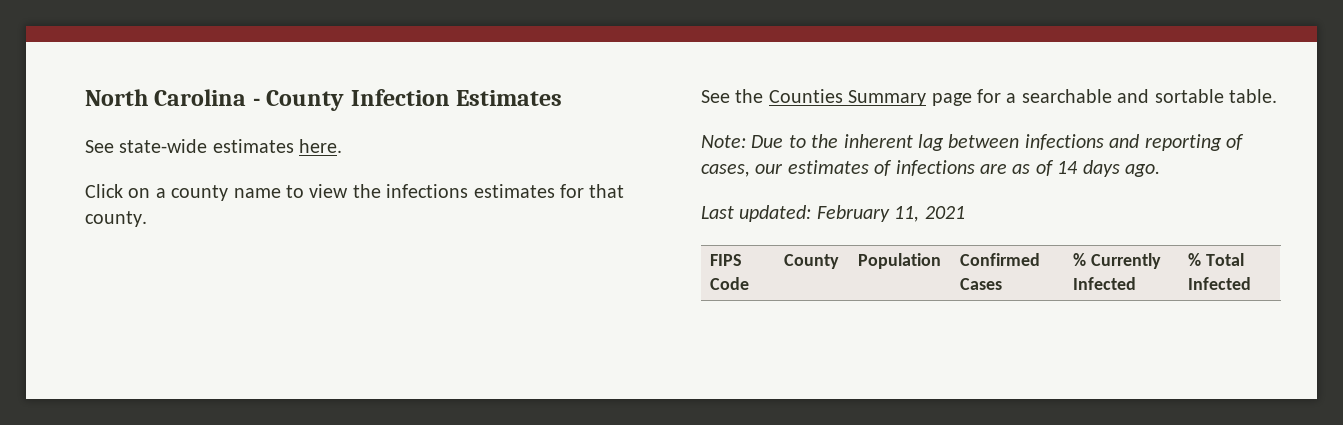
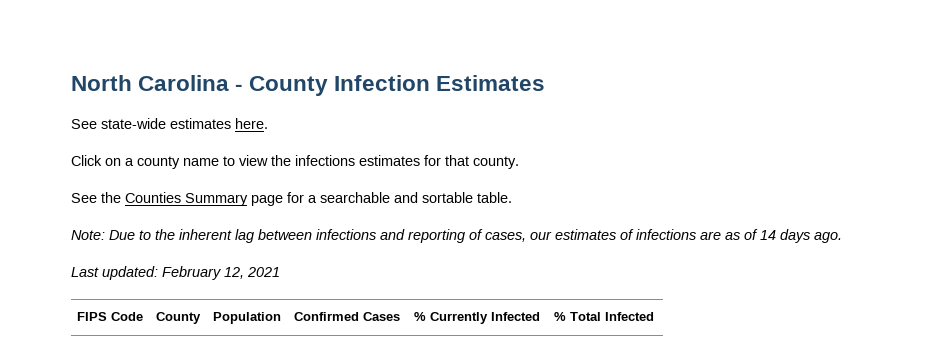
- Last updated: February 11, 2021
+ Last updated: February 12, 2021

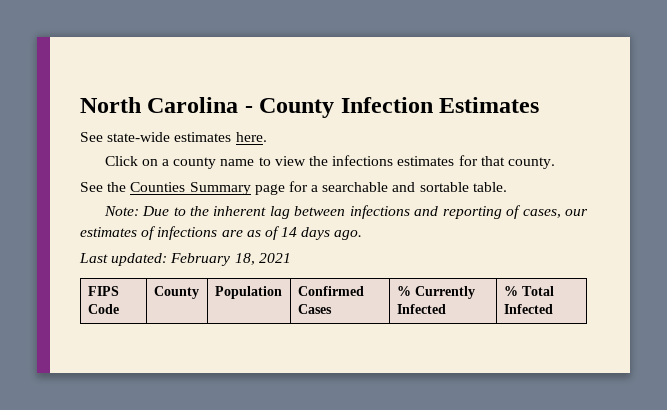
- Last updated: February 12, 2021
+ Last updated: February 18, 2021

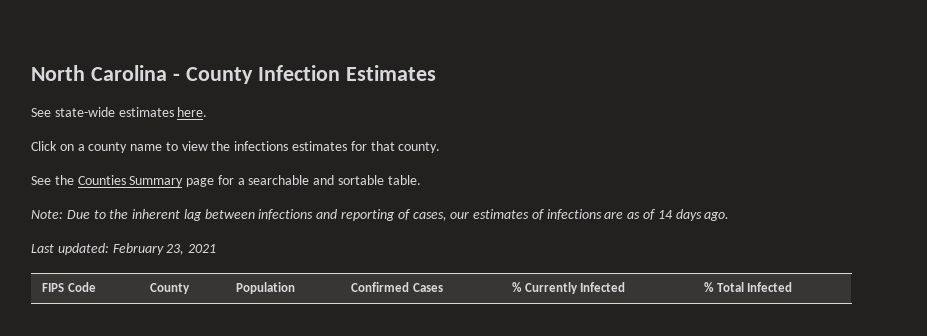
- Last updated: February 18, 2021
+ Last updated: February 23, 2021

